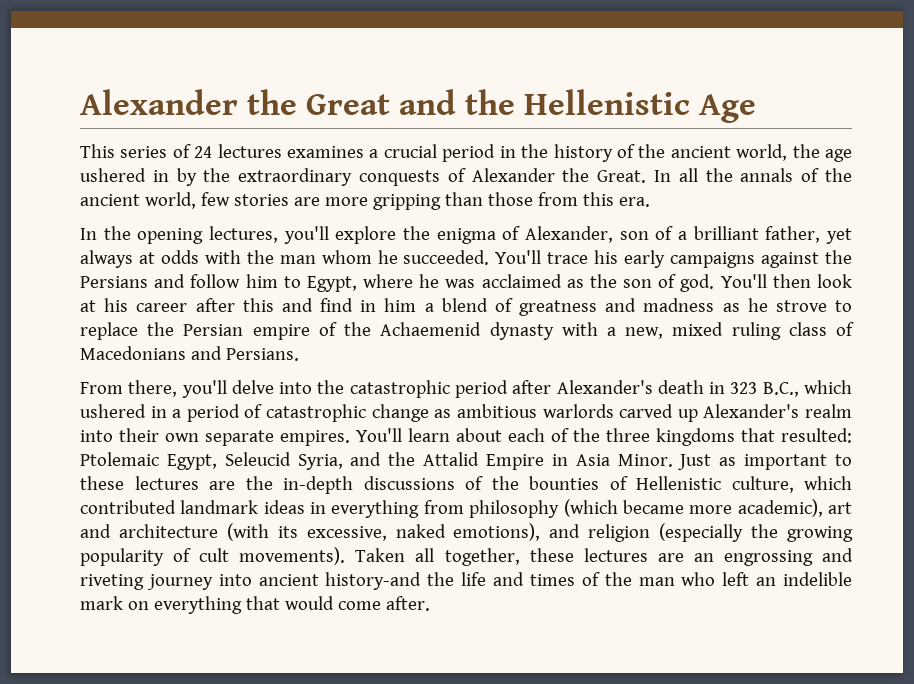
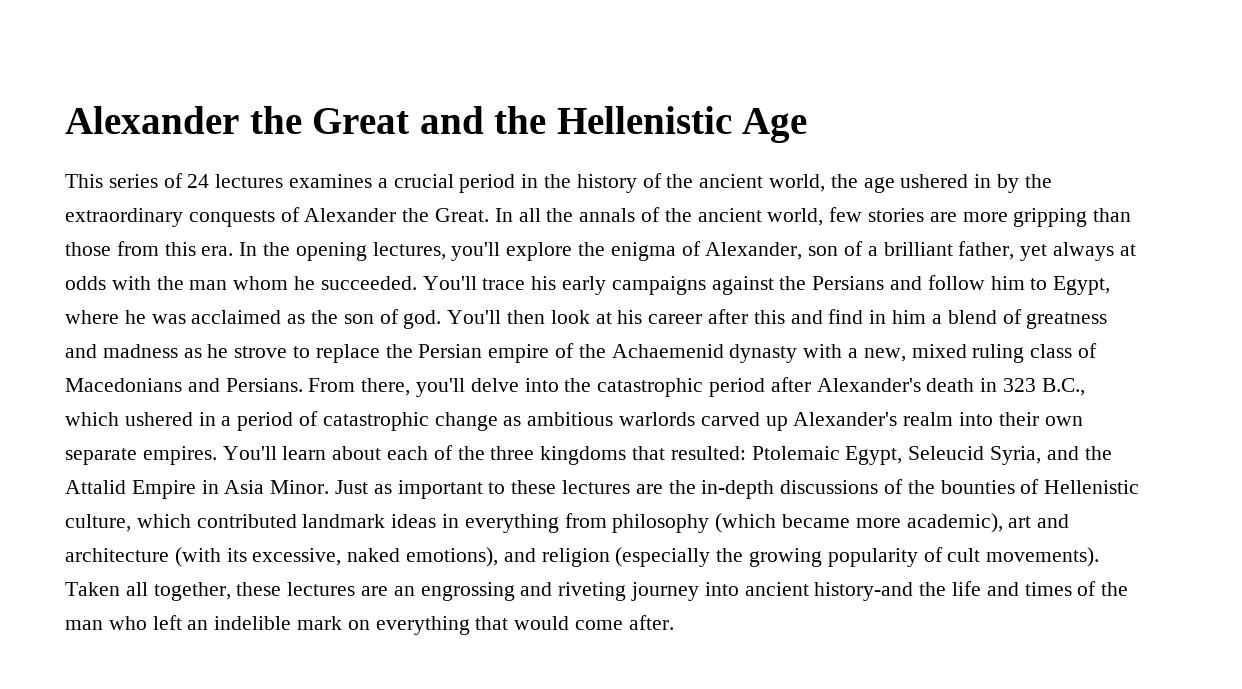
- In all the annals of the ancient world, few stories are more gripping than those from this era.
- In the opening lectures, you'll explore the enigma of Alexander, son of a brilliant father, yet always at odds with the man whom he succeeded.
+ In all the annals of the ancient world, few stories are more gripping than those from this era. In the opening lectures, you'll explore the enigma of Alexander, son of a brilliant father, yet always at odds with the man whom he succeeded.
- You'll then look at his career after this and find in him a blend of greatness and madness as he strove to replace the Persian empire of the Achaemenid dynasty with a new, mixed ruling class of Macedonians and Persians.
- From there, you'll delve into the catastrophic period after Alexander's death in 323 B.C., which ushered in a period of catastrophic change as ambitious warlords carved up Alexander's realm into their own separate empires.
+ You'll then look at his career after this and find in him a blend of greatness and madness as he strove to replace the Persian empire of the Achaemenid dynasty with a new, mixed ruling class of Macedonians and Persians. From there, you'll delve into the catastrophic period after Alexander's death in 323 B.C., which ushered in a period of catastrophic change as ambitious warlords carved up Alexander's realm into their own separate empires.

